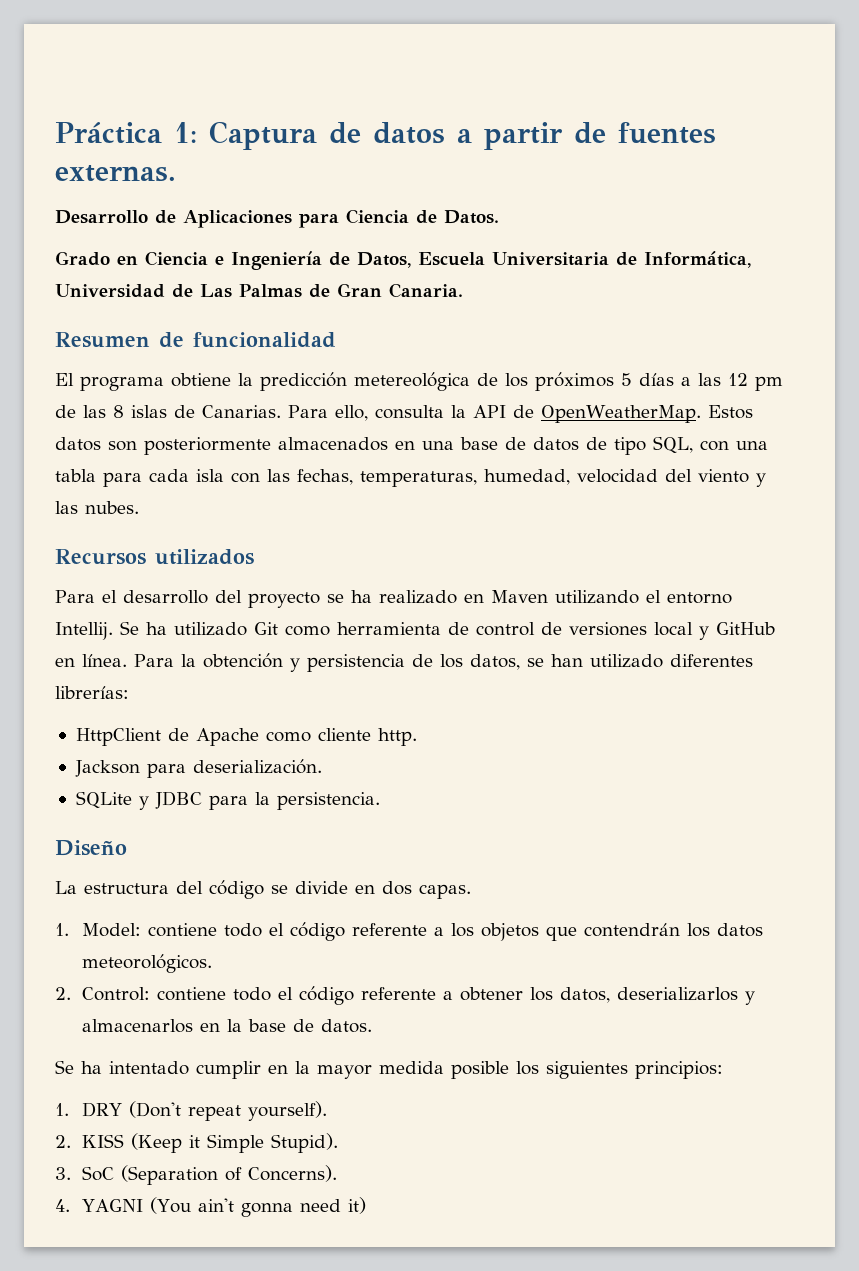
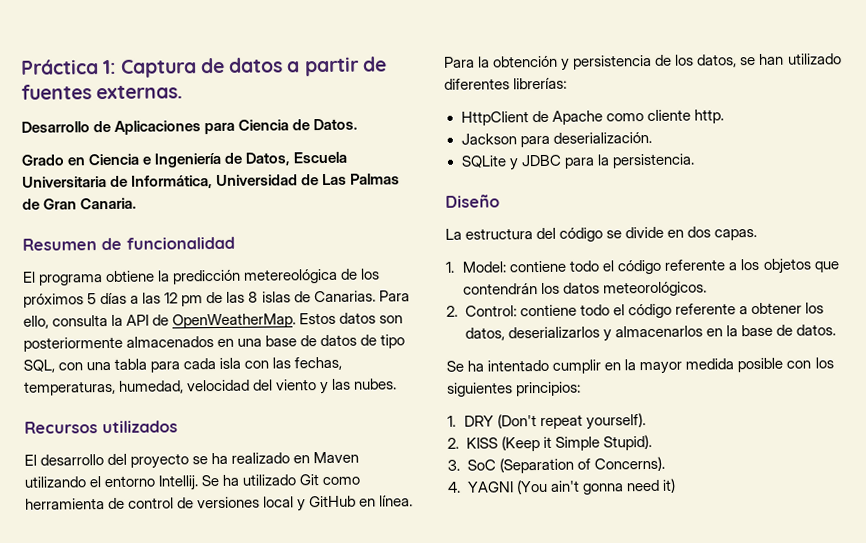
- Para el desarrollo del proyecto se ha realizado en Maven utilizando el entorno Intellij.
+ El desarrollo del proyecto se ha realizado en Maven utilizando el entorno Intellij.
- Se ha intentado cumplir en la mayor medida posible los siguientes principios:
+ Se ha intentado cumplir en la mayor medida posible con los siguientes principios:

